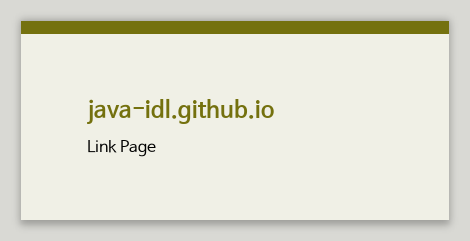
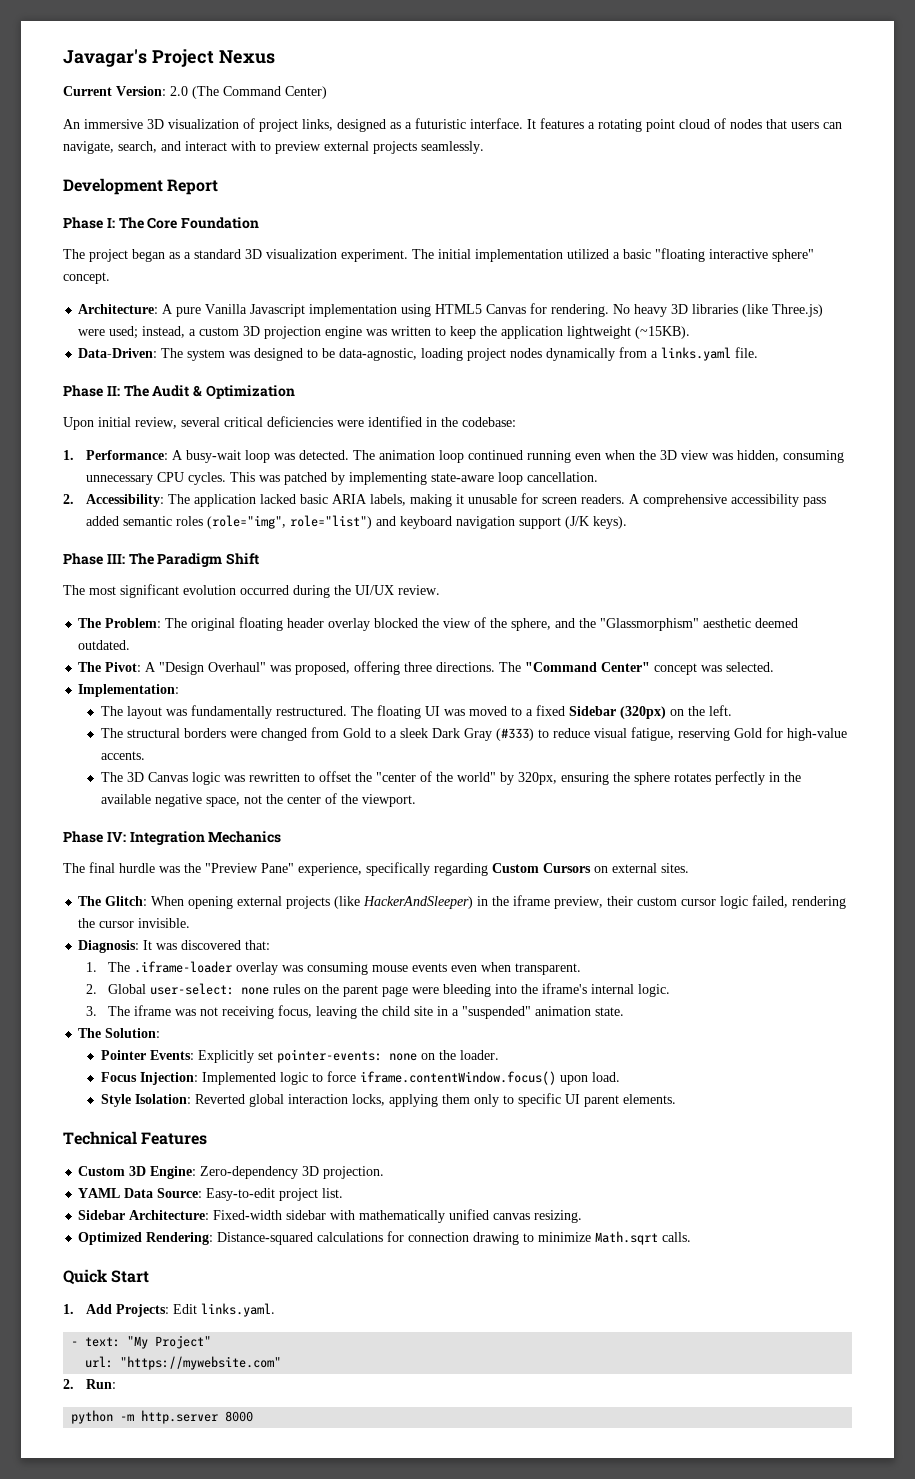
- java-idl.github.io
- Link Page
+ Javagar's Project Nexus
+ Current Version: 2.0 (The Command Center)
+ An immersive 3D visualization of project links, designed as a futuristic interface. It features a rotating point cloud of nodes that users can navigate, search, and interact with to preview external projects seamlessly.
+ Development Report
+ Phase I: The Core Foundation
+ The project began as a standard 3D visualization experiment. The initial implementation utilized a basic "floating interactive sphere" concept.
+ Architecture: A pure Vanilla Javascript implementation using HTML5 Canvas for rendering. No heavy 3D libraries (like Three.js) were used; instead, a custom 3D projection engine was written to keep the application lightweight (~15KB).
+ Data-Driven: The system was designed to be data-agnostic, loading project nodes dynamically from a links.yaml file.
+ Phase II: The Audit & Optimization
+ Upon initial review, several critical deficiencies were identified in the codebase:
+ 1. Performance: A busy-wait loop was detected. The animation loop continued running even when the 3D view was hidden, consuming unnecessary CPU cycles. This was patched by implementing state-aware loop cancellation.
+ 2. Accessibility: The application lacked basic ARIA labels, making it unusable for screen readers. A comprehensive accessibility pass added semantic roles (role="img", role="list") and keyboard navigation support (J/K keys).
+ Phase III: The Paradigm Shift
+ The most significant evolution occurred during the UI/UX review.
+ The Problem: The original floating header overlay blocked the view of the sphere, and the "Glassmorphism" aesthetic deemed outdated.
+ The Pivot: A "Design Overhaul" was proposed, offering three directions. The "Command Center" concept was selected.
+ Implementation:
+ The layout was fundamentally restructured. The floating UI was moved to a fixed Sidebar (320px) on the left.
+ The structural borders were changed from Gold to a sleek Dark Gray (#333) to reduce visual fatigue, reserving Gold for high-value accents.
+ The 3D Canvas logic was rewritten to offset the "center of the world" by 320px, ensuring the sphere rotates perfectly in the available negative space, not the center of the viewport.
+ Phase IV: Integration Mechanics
+ The final hurdle was the "Preview Pane" experience, specifically regarding Custom Cursors on external sites.
+ The Glitch: When opening external projects (like HackerAndSleeper) in the iframe preview, their custom cursor logic failed, rendering the cursor invisible.
+ Diagnosis: It was discovered that:
+ 1. The .iframe-loader overlay was consuming mouse events even when transparent.
+ 2. Global user-select: none rules on the parent page were bleeding into the iframe's internal logic.
+ 3. The iframe was not receiving focus, leaving the child site in a "suspended" animation state.
+ The Solution:
+ Pointer Events: Explicitly set pointer-events: none on the loader.
+ Focus Injection: Implemented logic to force iframe.contentWindow.focus() upon load.
+ Style Isolation: Reverted global interaction locks, applying them only to specific UI parent elements.
+ Technical Features
+ Custom 3D Engine: Zero-dependency 3D projection.
+ YAML Data Source: Easy-to-edit project list.
+ Sidebar Architecture: Fixed-width sidebar with mathematically unified canvas resizing.
+ Optimized Rendering: Distance-squared calculations for connection drawing to minimize Math.sqrt calls.
+ Quick Start
+ 1. Add Projects: Edit links.yaml.
+ - text: "My Project"
+ url: "https://mywebsite.com"
+ 2. Run:
+ python -m http.server 8000

